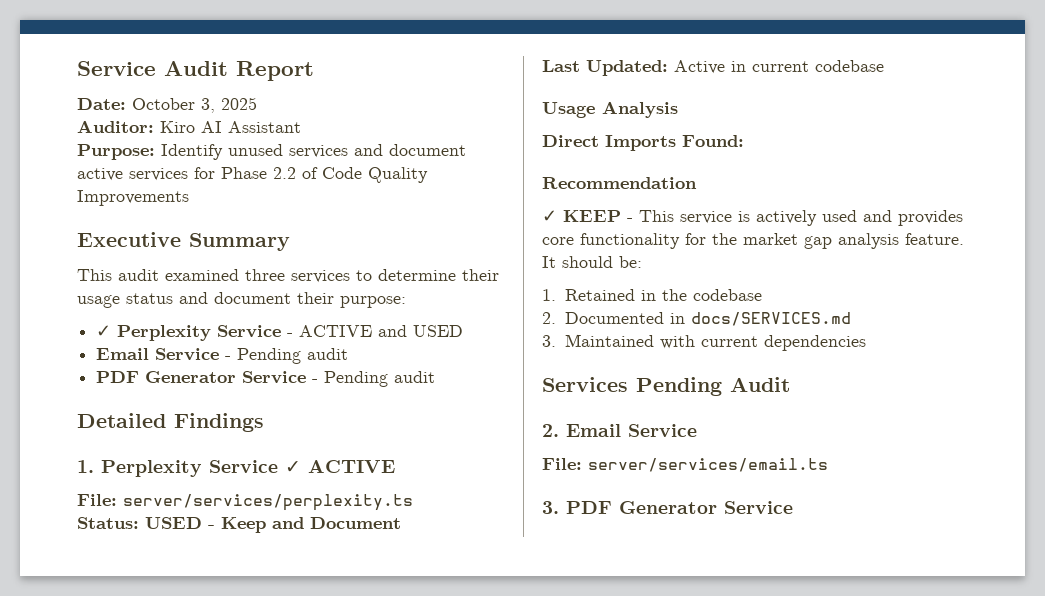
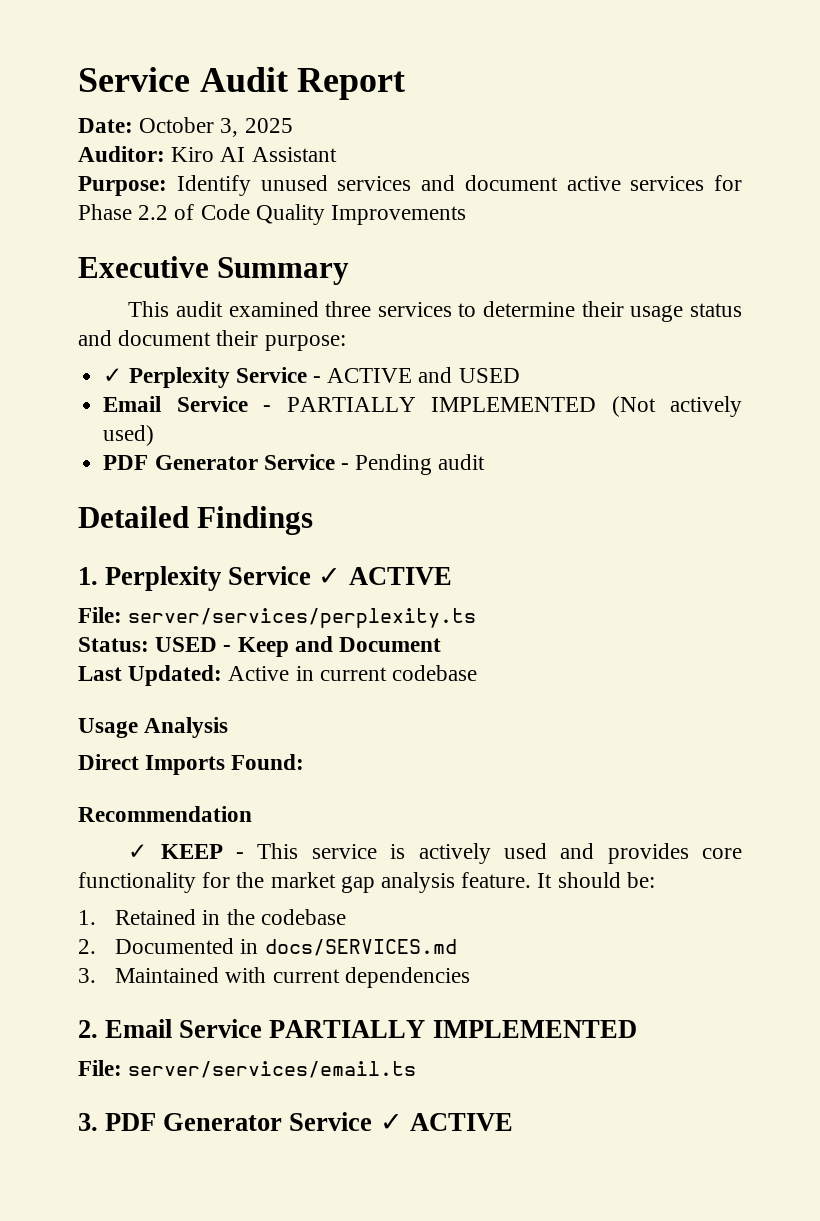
- Email Service - Pending audit
+ Email Service - PARTIALLY IMPLEMENTED (Not actively used)
- Services Pending Audit
- 2. Email Service
+ 2. Email Service PARTIALLY IMPLEMENTED
- 3. PDF Generator Service
+ 3. PDF Generator Service ✓ ACTIVE

